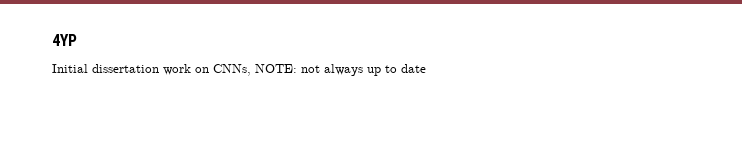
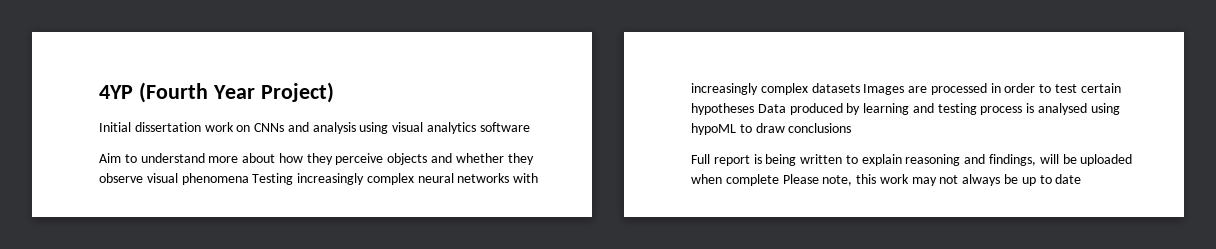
- 4YP
+ 4YP (Fourth Year Project)
- Initial dissertation work on CNNs, NOTE: not always up to date
+ Initial dissertation work on CNNs and analysis using visual analytics software
+ Aim to understand more about how they perceive objects and whether they observe visual phenomena Testing increasingly complex neural networks with increasingly complex datasets Images are processed in order to test certain hypotheses Data produced by learning and testing process is analysed using hypoML to draw conclusions
+ Full report is being written to explain reasoning and findings, will be uploaded when complete Please note, this work may not always be up to date

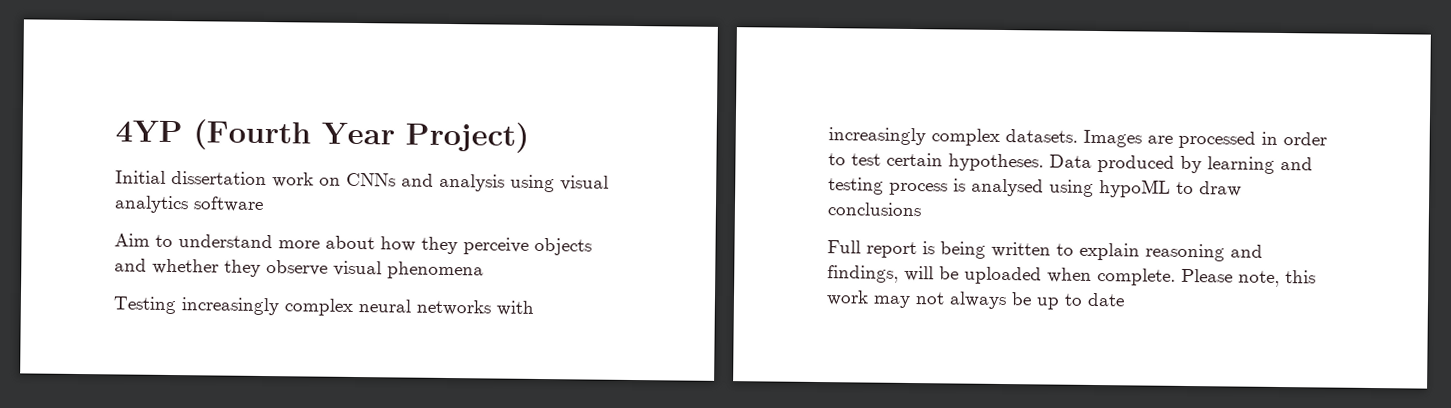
- Aim to understand more about how they perceive objects and whether they observe visual phenomena Testing increasingly complex neural networks with increasingly complex datasets Images are processed in order to test certain hypotheses Data produced by learning and testing process is analysed using hypoML to draw conclusions
+ Aim to understand more about how they perceive objects and whether they observe visual phenomena
+ Testing increasingly complex neural networks with increasingly complex datasets. Images are processed in order to test certain hypotheses. Data produced by learning and testing process is analysed using hypoML to draw conclusions
- Full report is being written to explain reasoning and findings, will be uploaded when complete Please note, this work may not always be up to date
+ Full report is being written to explain reasoning and findings, will be uploaded when complete. Please note, this work may not always be up to date

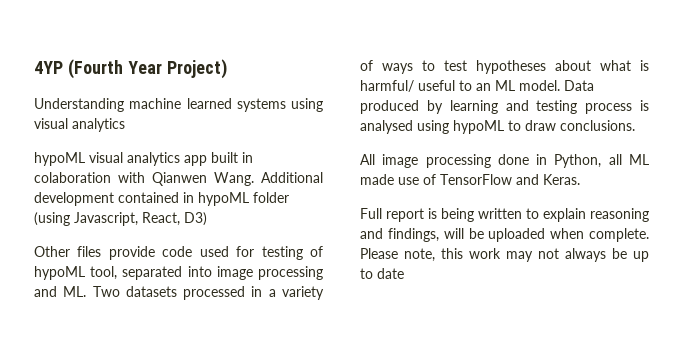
- Initial dissertation work on CNNs and analysis using visual analytics software
- Aim to understand more about how they perceive objects and whether they observe visual phenomena
- Testing increasingly complex neural networks with increasingly complex datasets. Images are processed in order to test certain hypotheses.
+ Understanding machine learned systems using visual analytics
+ hypoML visual analytics app built in colaboration with Qianwen Wang. Additional development contained in hypoML folder (using Javascript, React, D3)
+ Other files provide code used for testing of hypoML tool, separated into image processing and ML. Two datasets processed in a variety of ways to test hypotheses about what is harmful/ useful to an ML model.
- Data produced by learning and testing process is analysed using hypoML to draw conclusions
+ Data produced by learning and testing process is analysed using hypoML to draw conclusions.
+ All image processing done in Python, all ML made use of TensorFlow and Keras.

